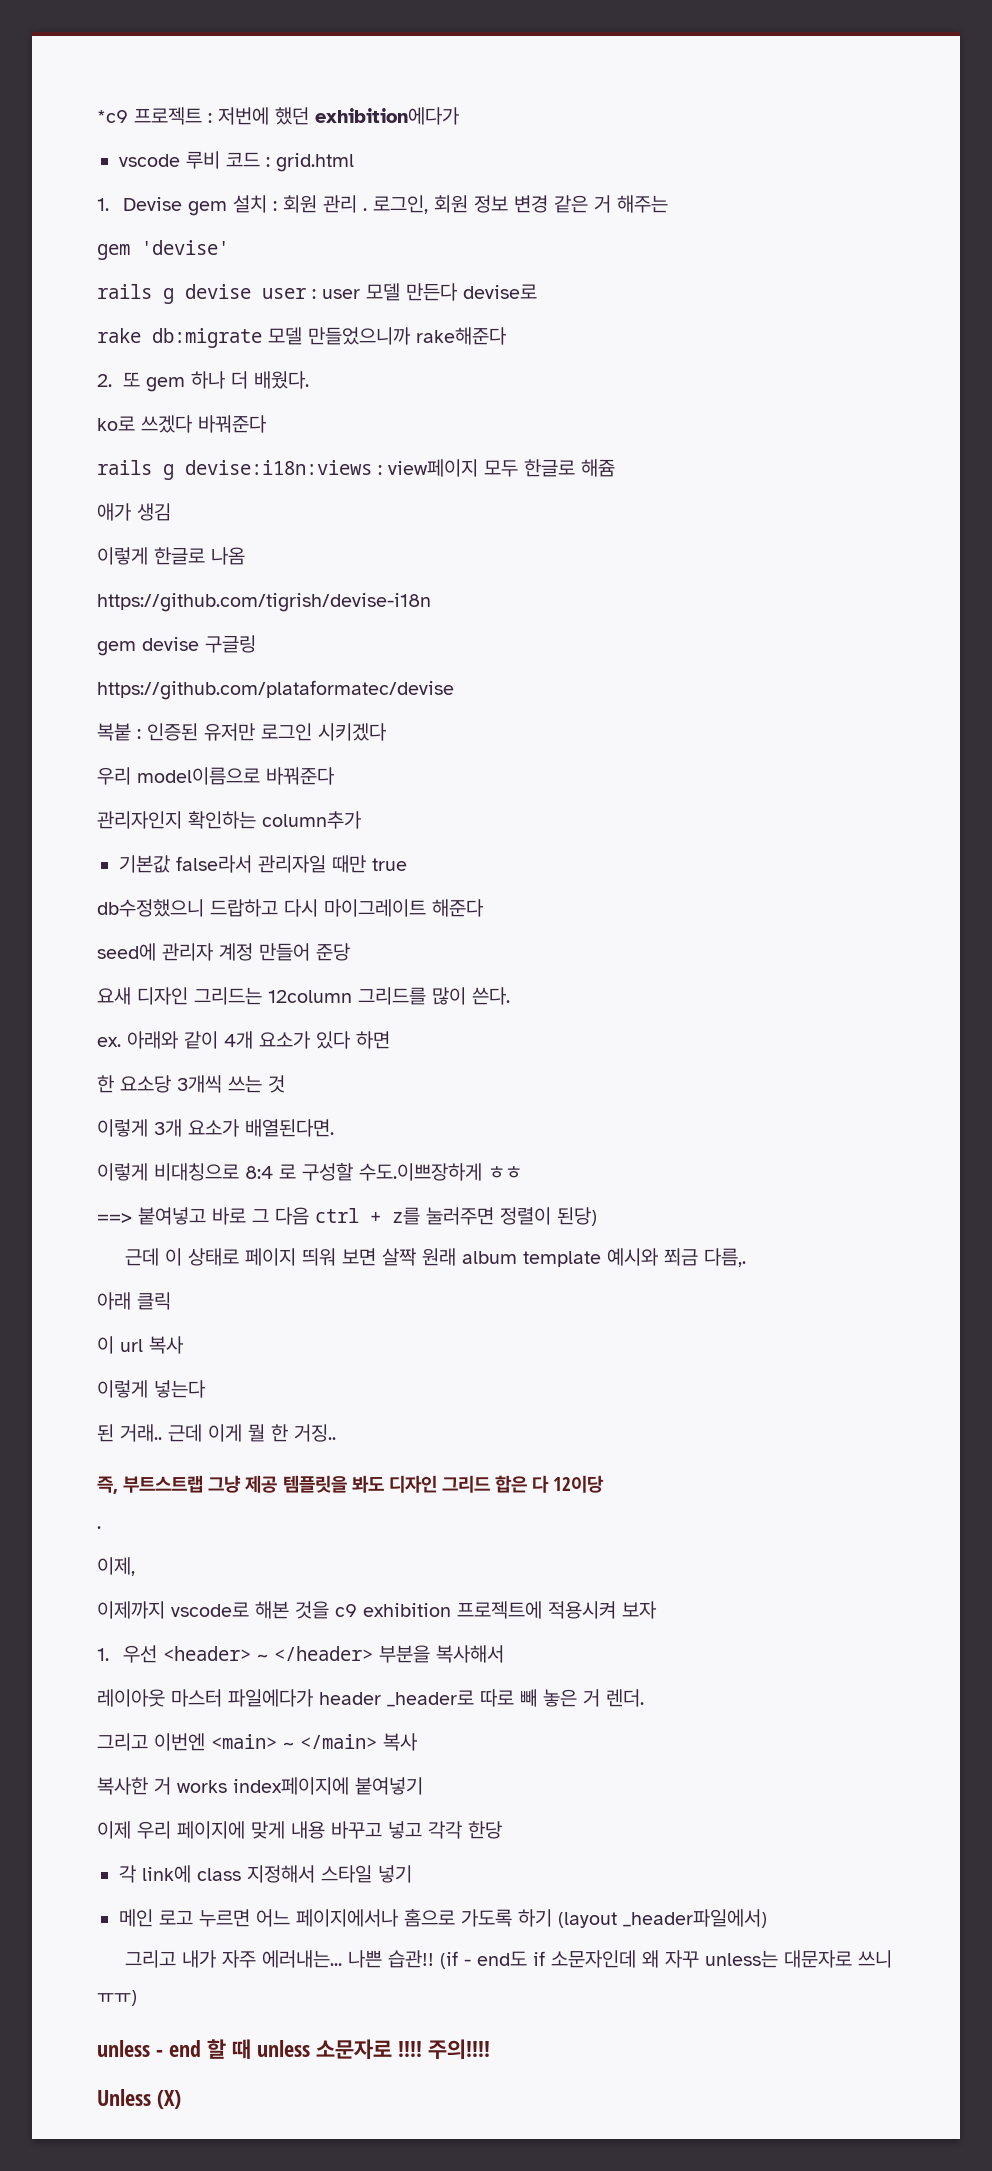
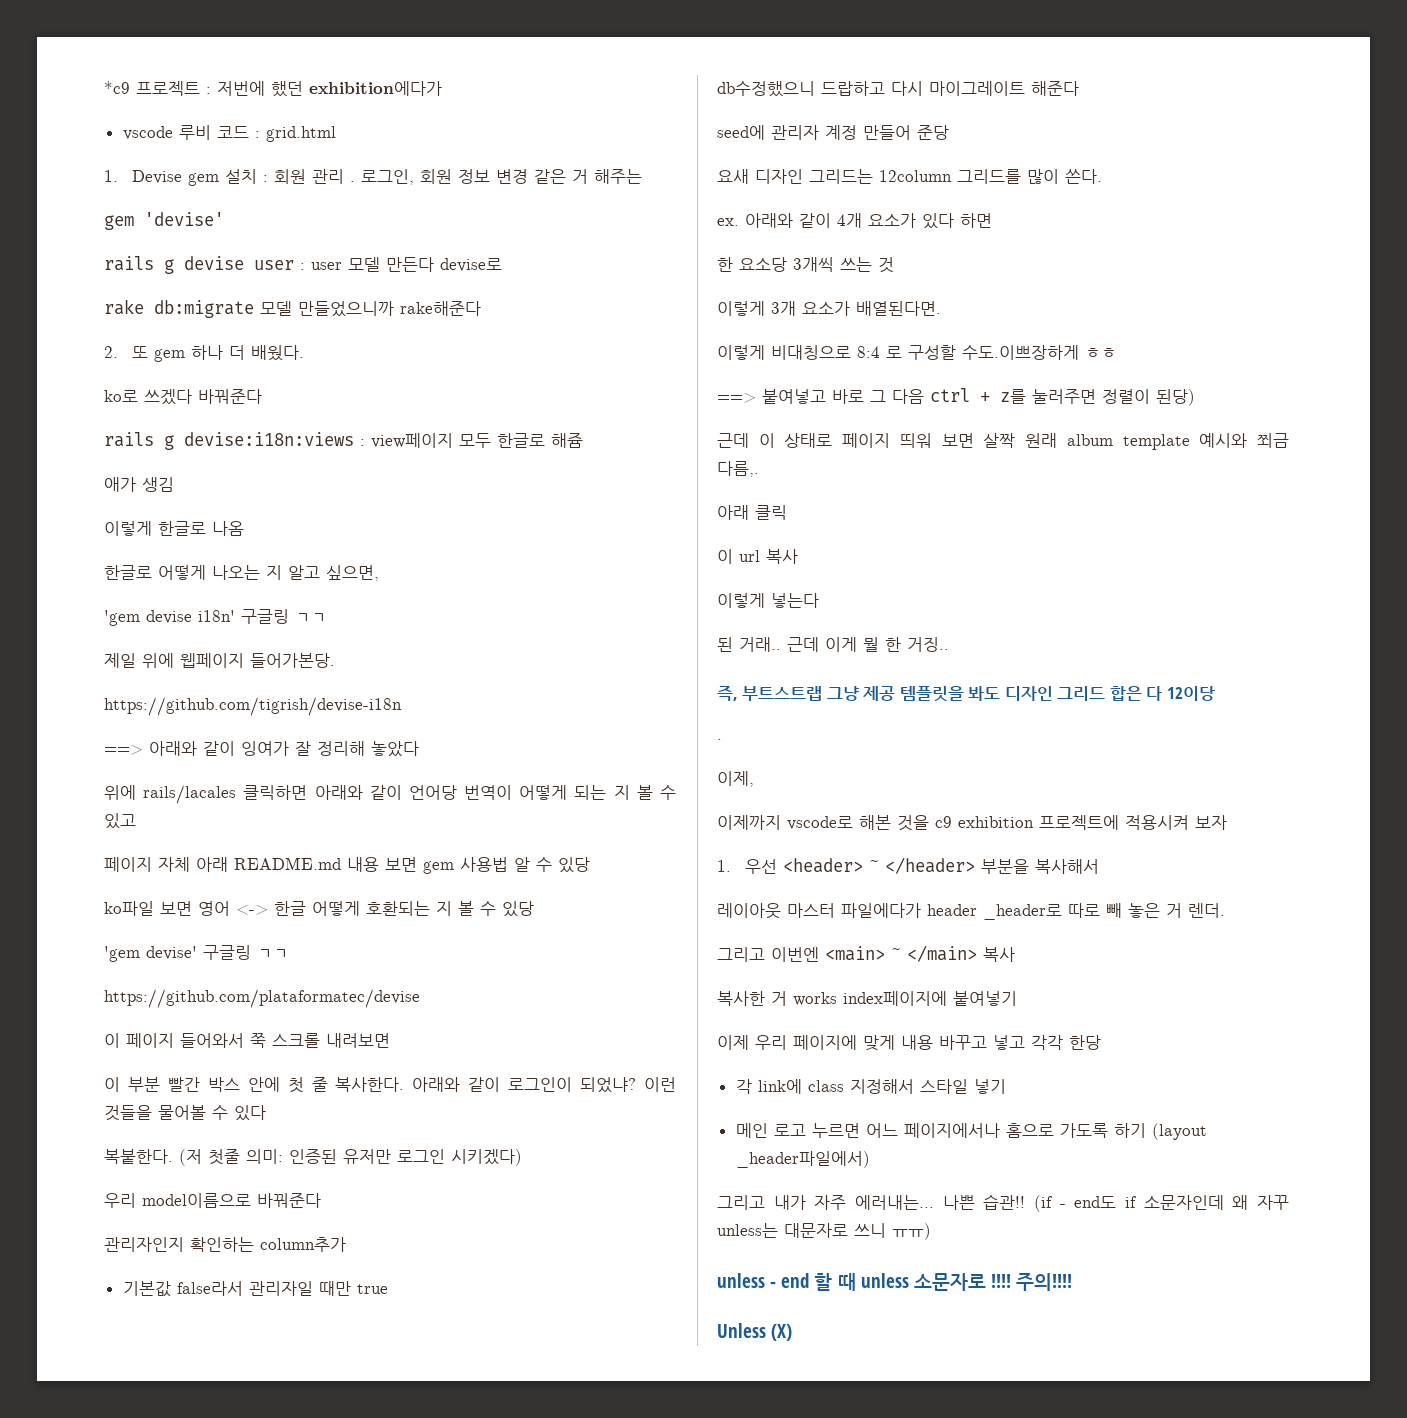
+ 한글로 어떻게 나오는 지 알고 싶으면,
+ 'gem devise i18n' 구글링 ㄱㄱ
+ 제일 위에 웹페이지 들어가본당.
  https://github.com/tigrish/devise-i18n
- gem devise 구글링
+ ==> 아래와 같이 잉여가 잘 정리해 놓았다
+ 위에 rails/lacales 클릭하면 아래와 같이 언어당 번역이 어떻게 되는 지 볼 수 있고
+ 페이지 자체 아래 README.md 내용 보면 gem 사용법 알 수 있당
+ ko파일 보면 영어 <-> 한글 어떻게 호환되는 지 볼 수 있당
+ 'gem devise' 구글링 ㄱㄱ
- 복붙 : 인증된 유저만 로그인 시키겠다
+ 이 페이지 들어와서 쭉 스크롤 내려보면
+ 이 부분 빨간 박스 안에 첫 줄 복사한다. 아래와 같이 로그인이 되었냐? 이런 것들을 물어볼 수 있다
+ 복붙한다. (저 첫줄 의미: 인증된 유저만 로그인 시키겠다)

